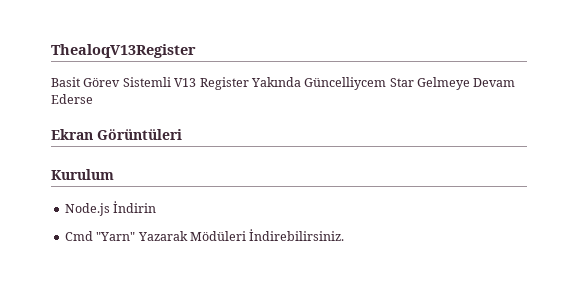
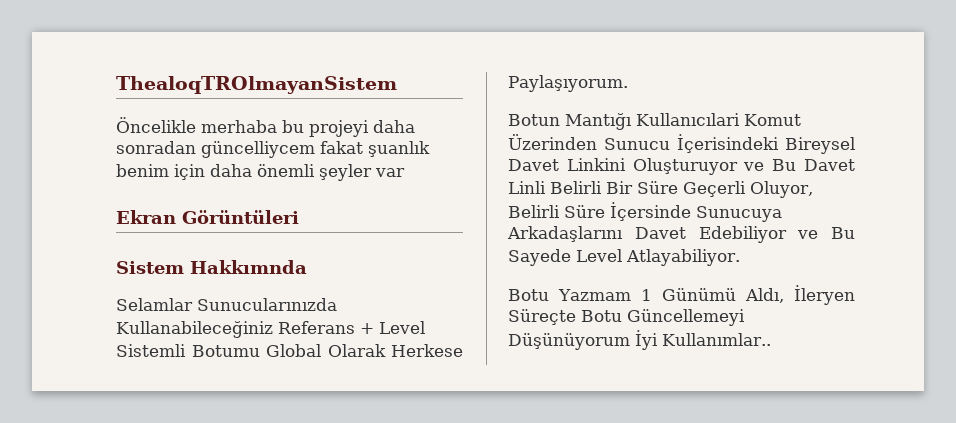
- ThealoqV13Register
- Basit Görev Sistemli V13 Register Yakında Güncelliycem Star Gelmeye Devam Ederse
+ ThealoqTROlmayanSistem
+ Öncelikle merhaba bu projeyi daha sonradan güncelliycem fakat şuanlık benim için daha önemli şeyler var
  Ekran Görüntüleri
- Kurulum
- Node.js İndirin
- Cmd "Yarn" Yazarak Mödüleri İndirebilirsiniz.
+ Sistem Hakkımnda
+ Selamlar Sunucularınızda Kullanabileceğiniz Referans + Level Sistemli Botumu Global Olarak Herkese Paylaşıyorum.
+ Botun Mantığı Kullanıcılari Komut Üzerinden Sunucu İçerisindeki Bireysel Davet Linkini Oluşturuyor ve Bu Davet Linli Belirli Bir Süre Geçerli Oluyor, Belirli Süre İçersinde Sunucuya Arkadaşlarını Davet Edebiliyor ve Bu Sayede Level Atlayabiliyor.
+ Botu Yazmam 1 Günümü Aldı, İleryen Süreçte Botu Güncellemeyi Düşünüyorum İyi Kullanımlar..

